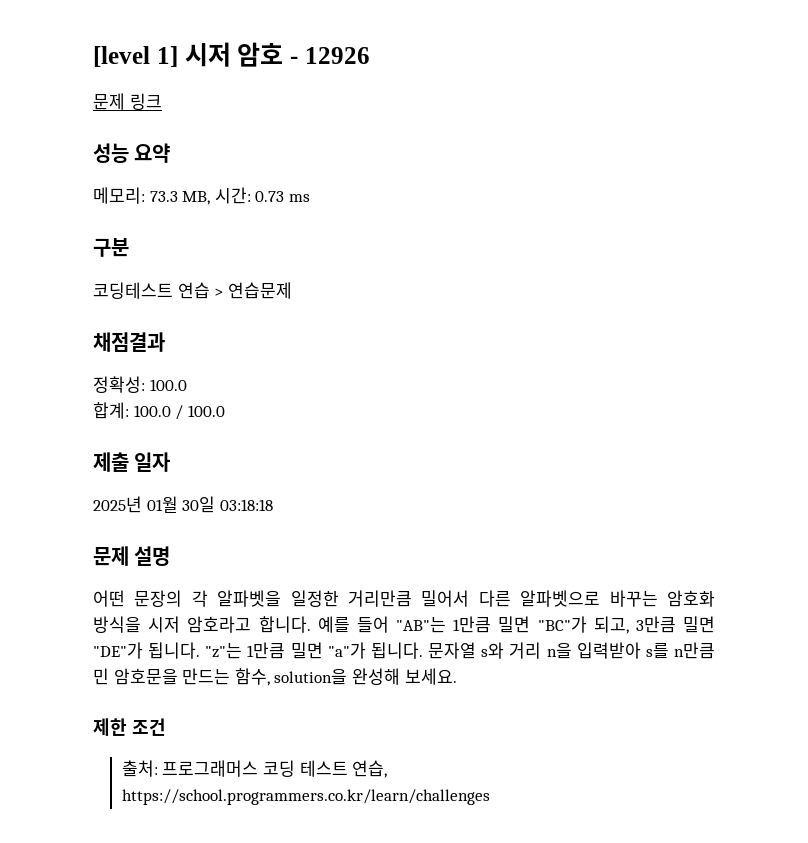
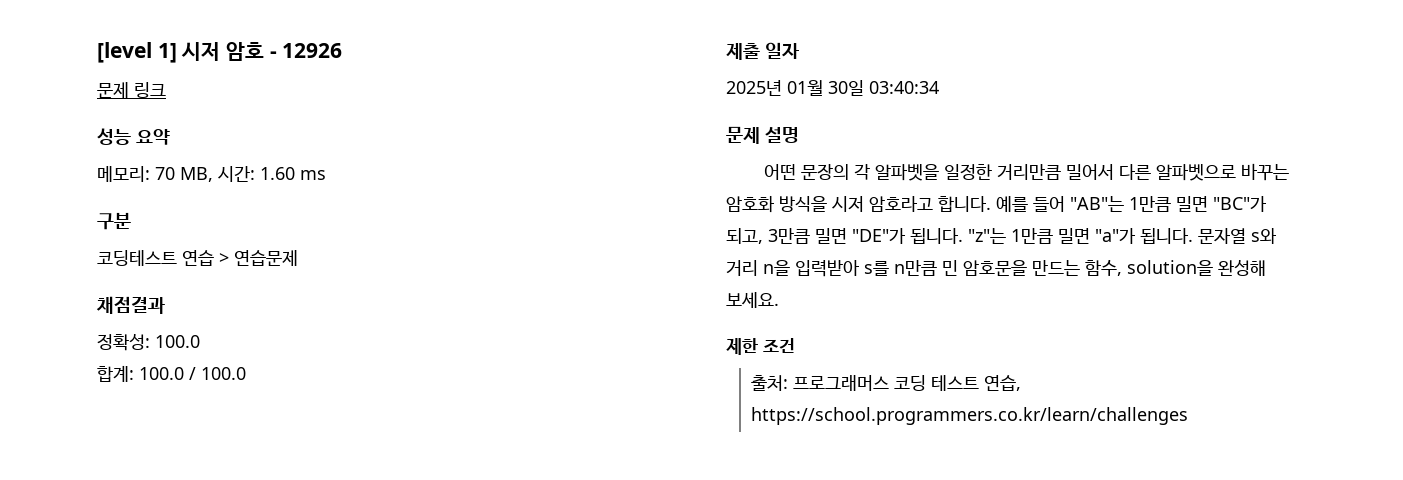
- 메모리: 73.3 MB, 시간: 0.73 ms
+ 메모리: 70 MB, 시간: 1.60 ms
- 2025년 01월 30일 03:18:18
+ 2025년 01월 30일 03:40:34

